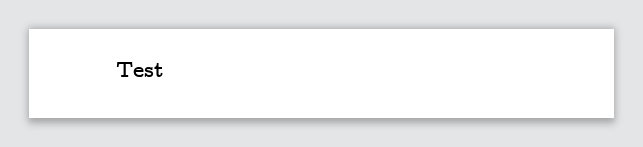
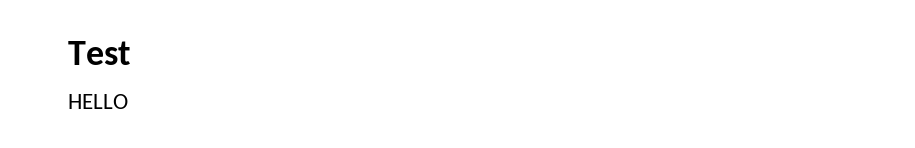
+ HELLO

